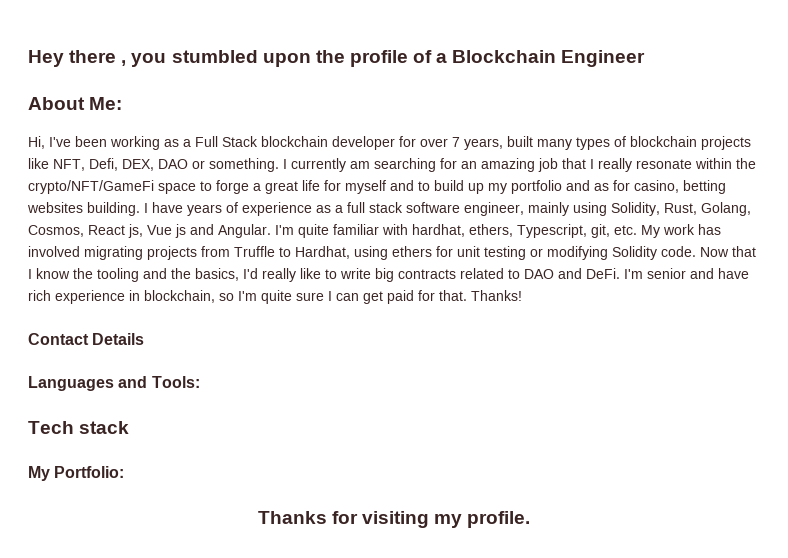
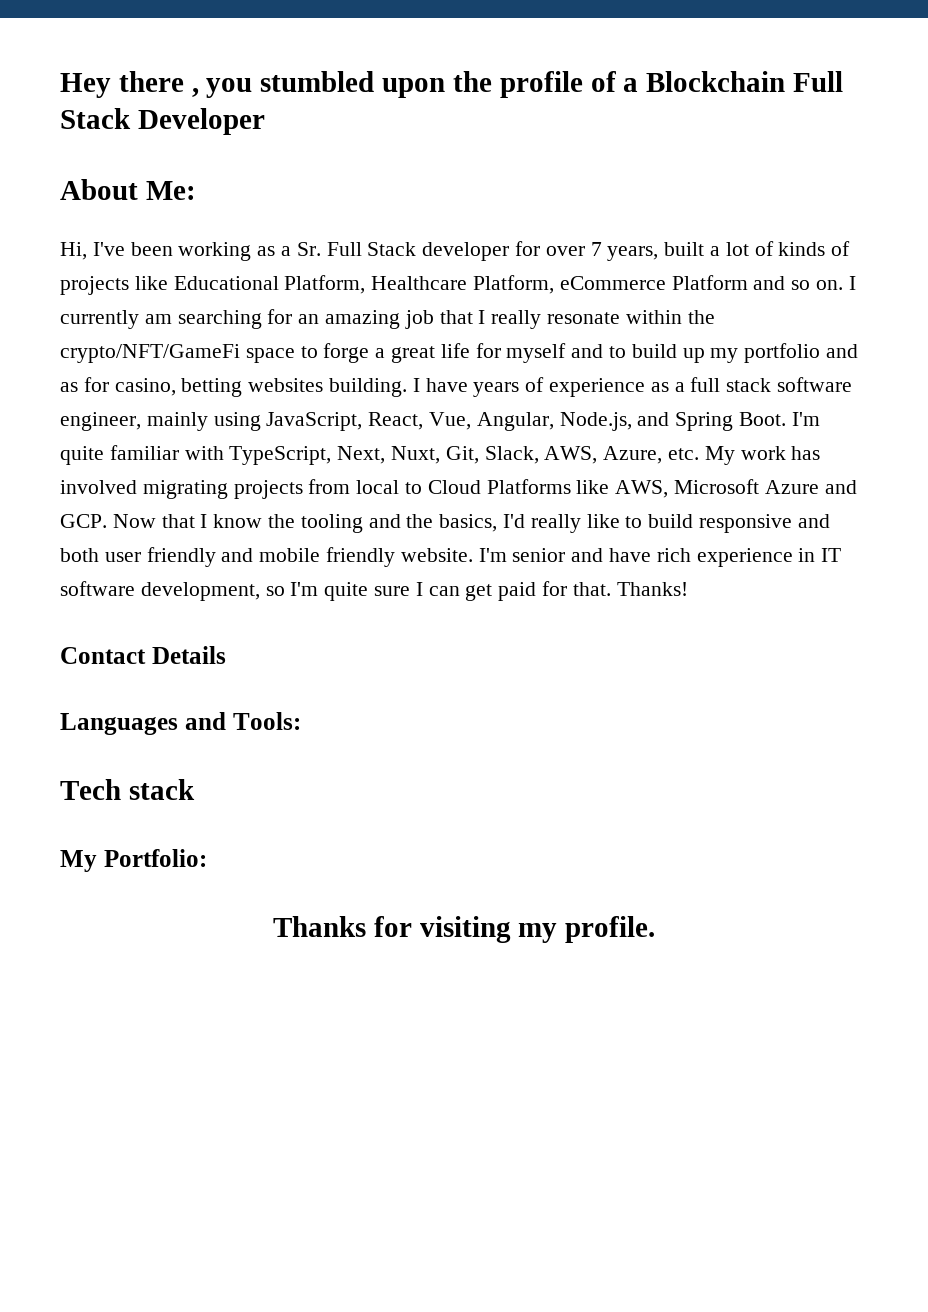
- Hey there , you stumbled upon the profile of a Blockchain Engineer
+ Hey there , you stumbled upon the profile of a Blockchain Full Stack Developer
- Hi, I've been working as a Full Stack blockchain developer for over 7 years, built many types of blockchain projects like NFT, Defi, DEX, DAO or something.
+ Hi, I've been working as a Sr. Full Stack developer for over 7 years, built a lot of kinds of projects like Educational Platform, Healthcare Platform, eCommerce Platform and so on.
- I have years of experience as a full stack software engineer, mainly using Solidity, Rust, Golang, Cosmos, React js, Vue js and Angular. I'm quite familiar with hardhat, ethers, Typescript, git, etc. My work has involved migrating projects from Truffle to Hardhat, using ethers for unit testing or modifying Solidity code. Now that I know the tooling and the basics, I'd really like to write big contracts related to DAO and DeFi.
+ I have years of experience as a full stack software engineer, mainly using JavaScript, React, Vue, Angular, Node.js, and Spring Boot. I'm quite familiar with TypeScript, Next, Nuxt, Git, Slack, AWS, Azure, etc. My work has involved migrating projects from local to Cloud Platforms like AWS, Microsoft Azure and GCP. Now that I know the tooling and the basics, I'd really like to build responsive and both user friendly and mobile friendly website.
- I'm senior and have rich experience in blockchain, so I'm quite sure I can get paid for that.
+ I'm senior and have rich experience in IT software development, so I'm quite sure I can get paid for that.

